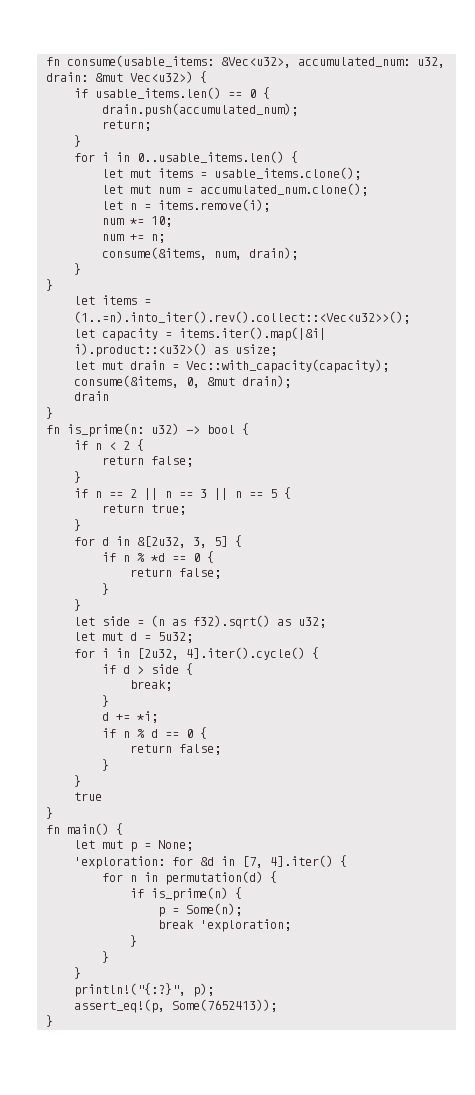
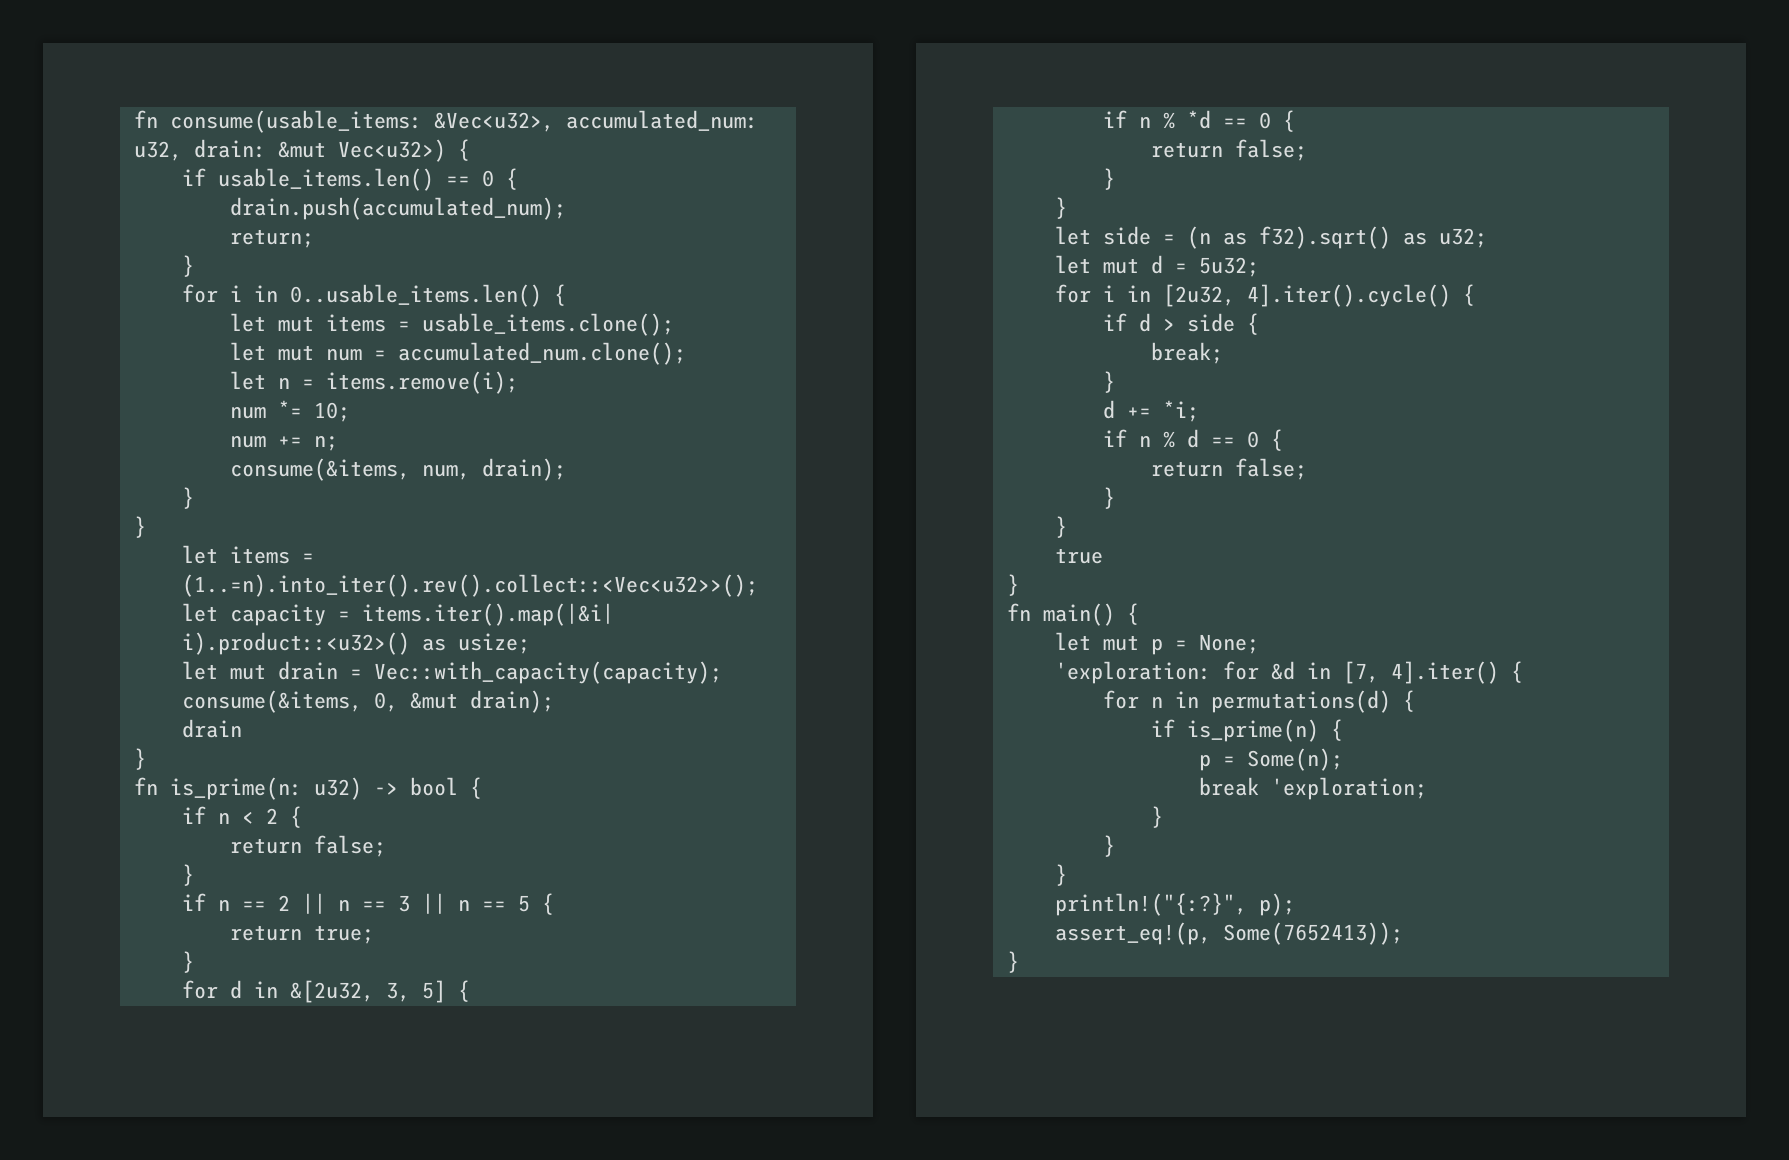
- for n in permutation(d) {
+ for n in permutations(d) {

